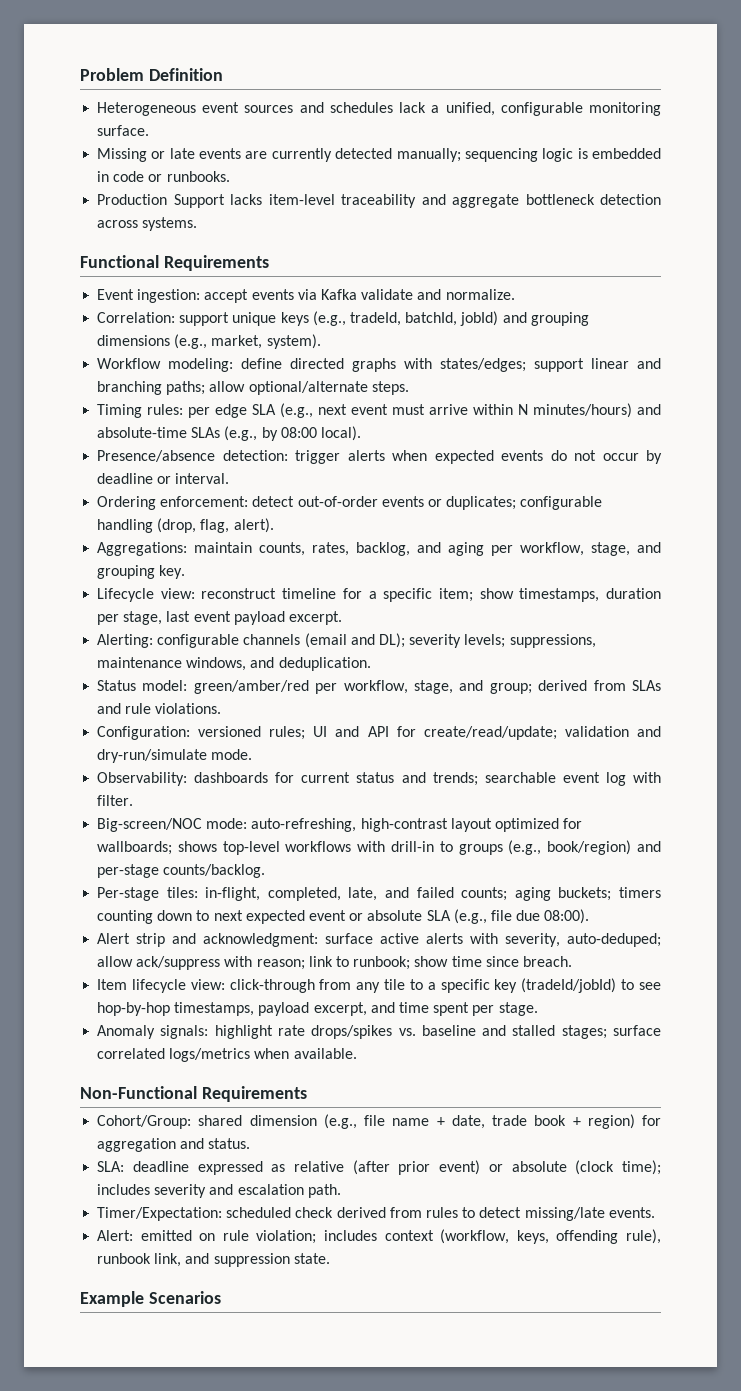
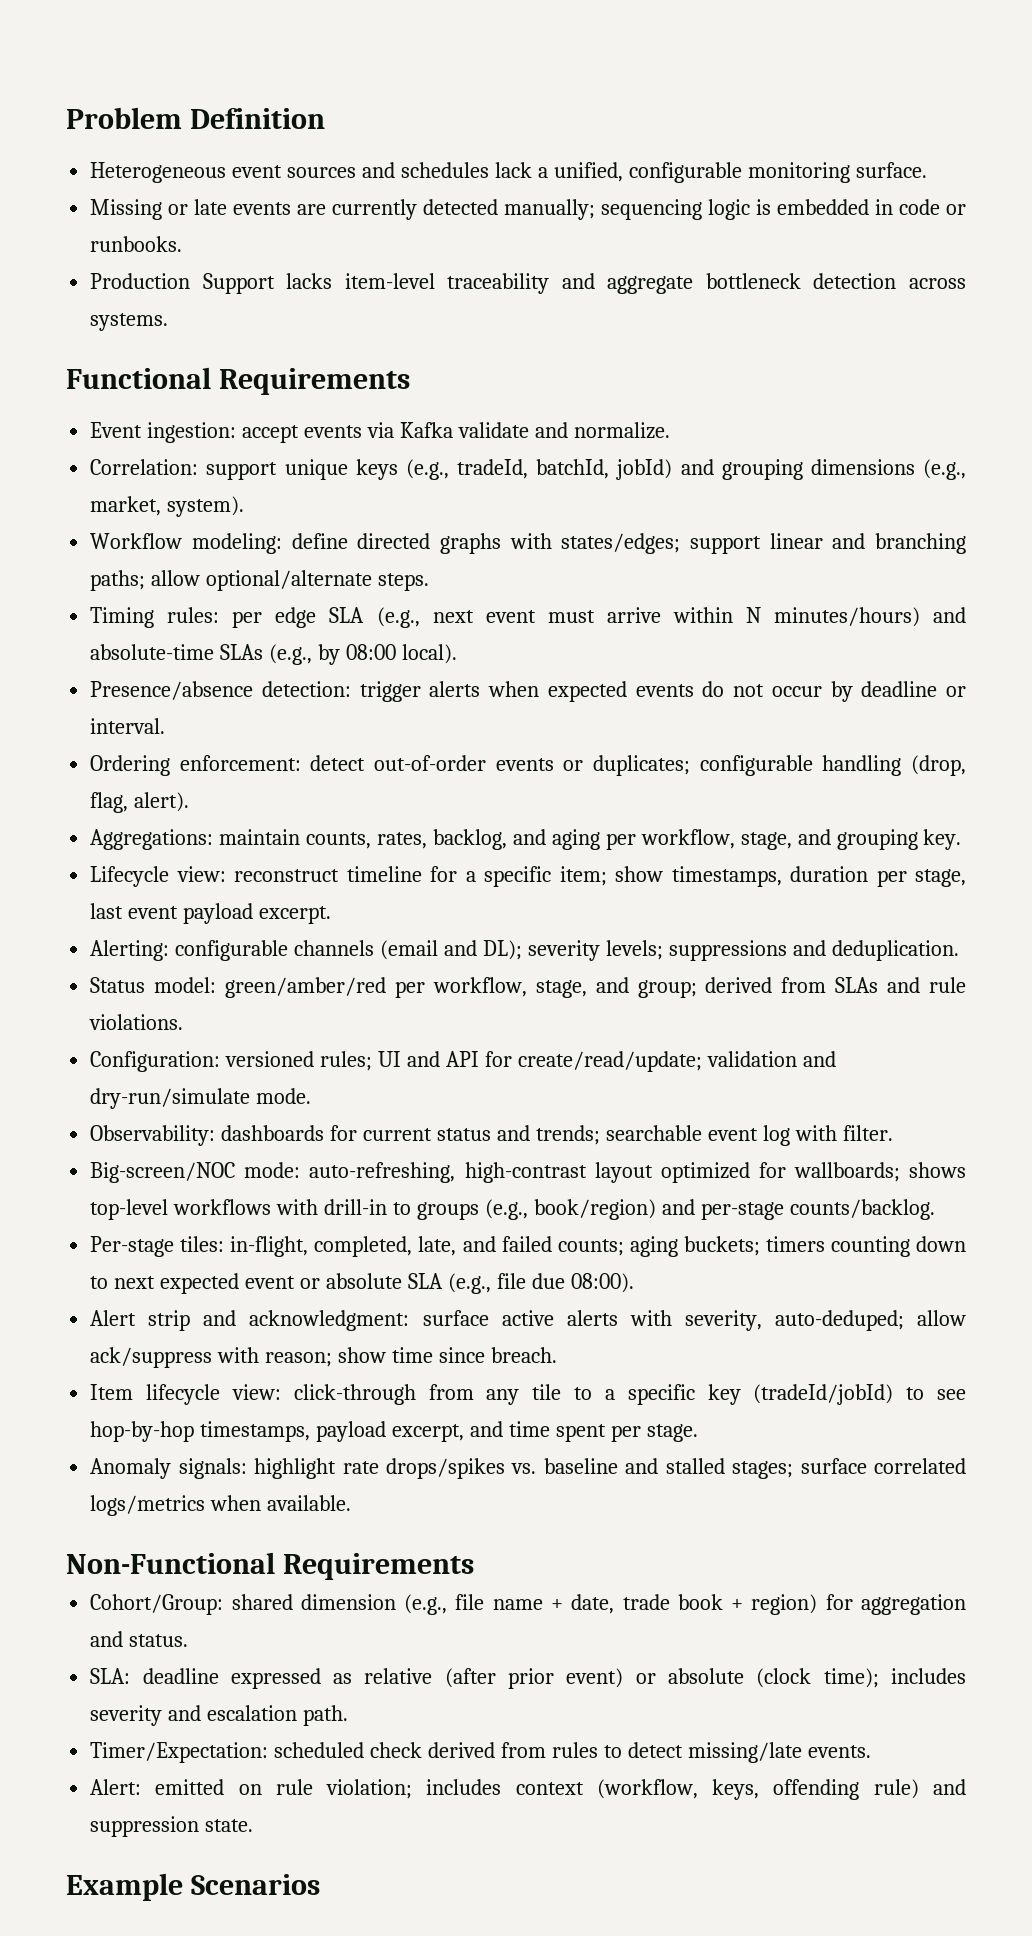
- Alerting: configurable channels (email and DL); severity levels; suppressions, maintenance windows, and deduplication.
+ Alerting: configurable channels (email and DL); severity levels; suppressions and deduplication.
- Alert strip and acknowledgment: surface active alerts with severity, auto-deduped; allow ack/suppress with reason; link to runbook; show time since breach.
+ Alert strip and acknowledgment: surface active alerts with severity, auto-deduped; allow ack/suppress with reason; show time since breach.
- Alert: emitted on rule violation; includes context (workflow, keys, offending rule), runbook link, and suppression state.
+ Alert: emitted on rule violation; includes context (workflow, keys, offending rule) and suppression state.

